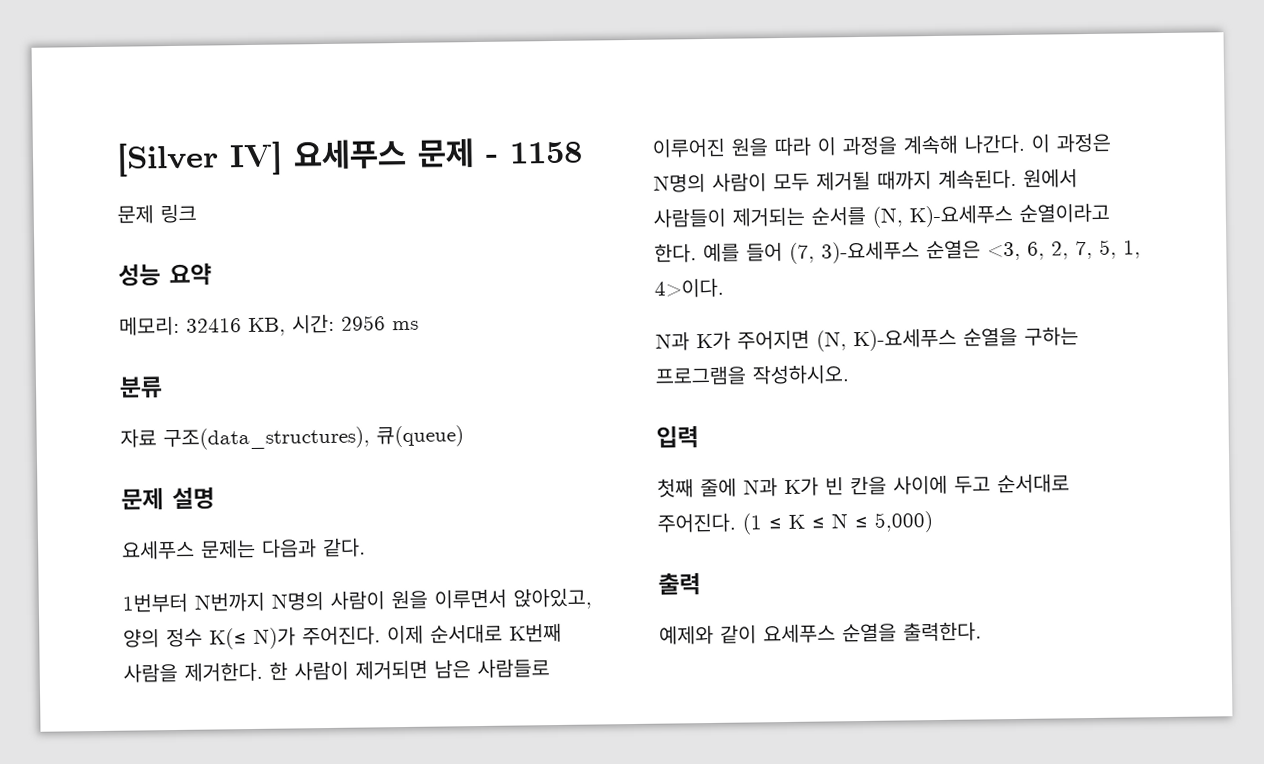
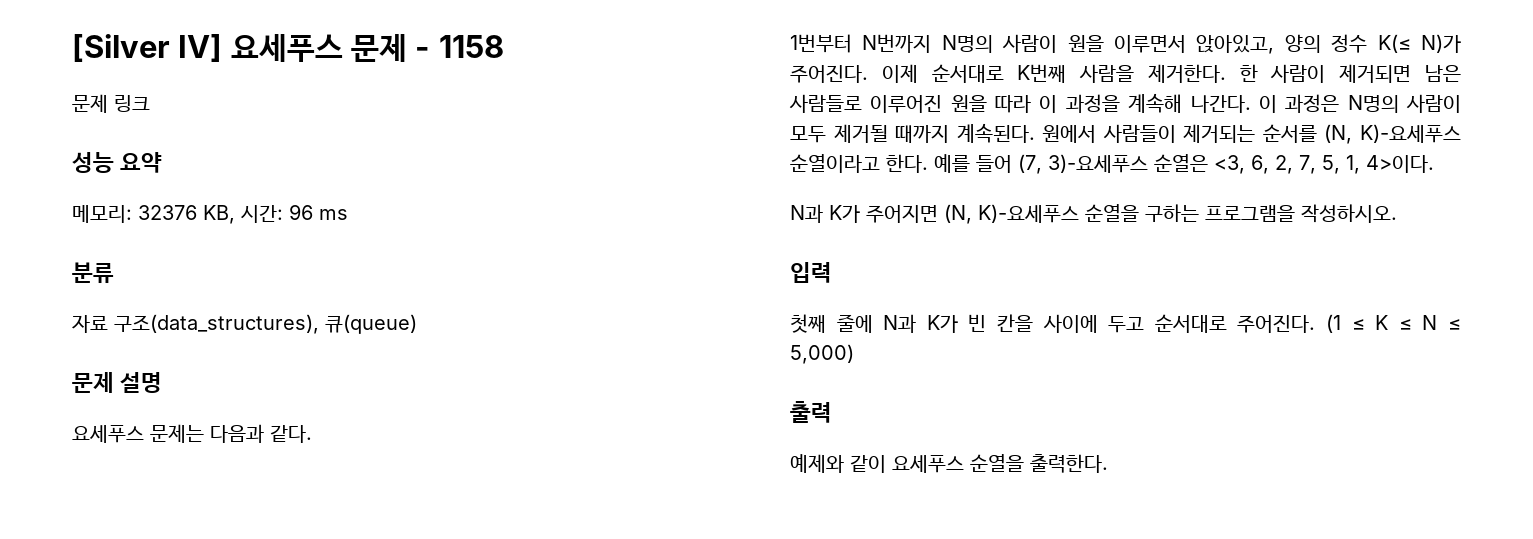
- 메모리: 32416 KB, 시간: 2956 ms
+ 메모리: 32376 KB, 시간: 96 ms

